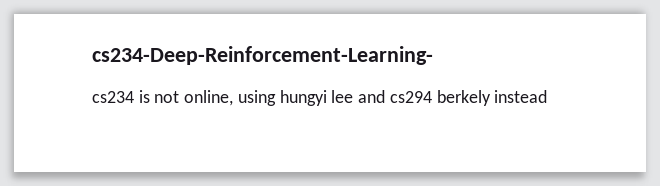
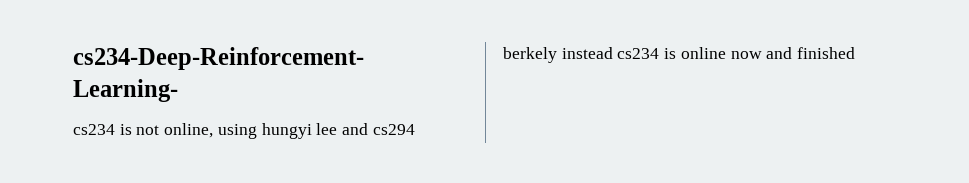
- cs234 is not online, using hungyi lee and cs294 berkely instead
+ cs234 is not online, using hungyi lee and cs294 berkely instead cs234 is online now and finished

